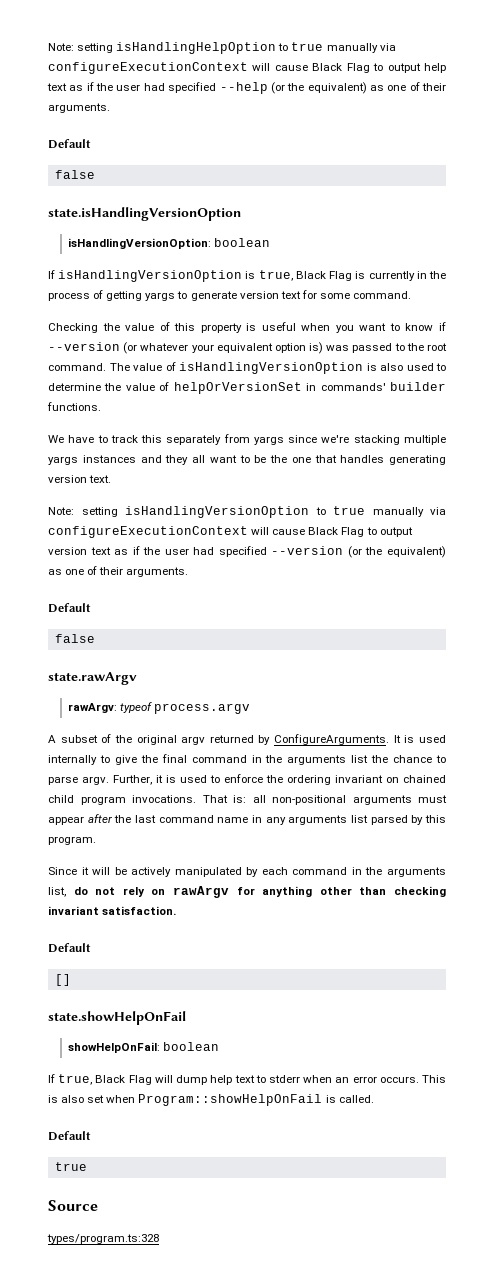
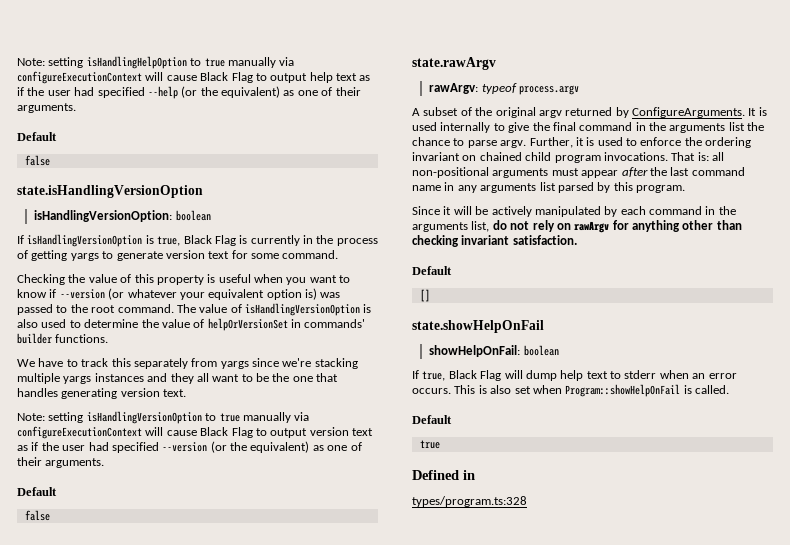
- Source
+ Defined in

